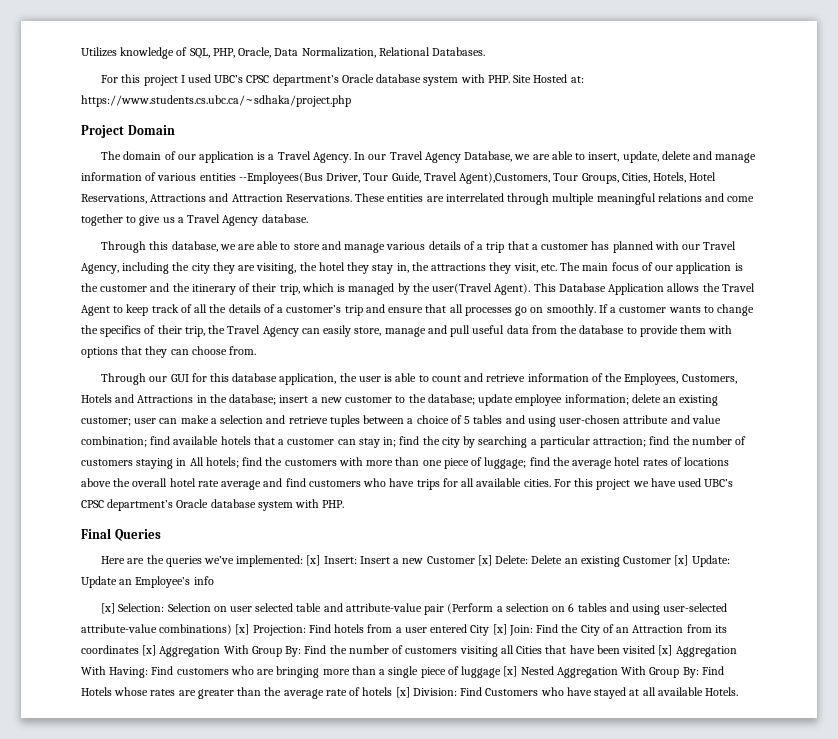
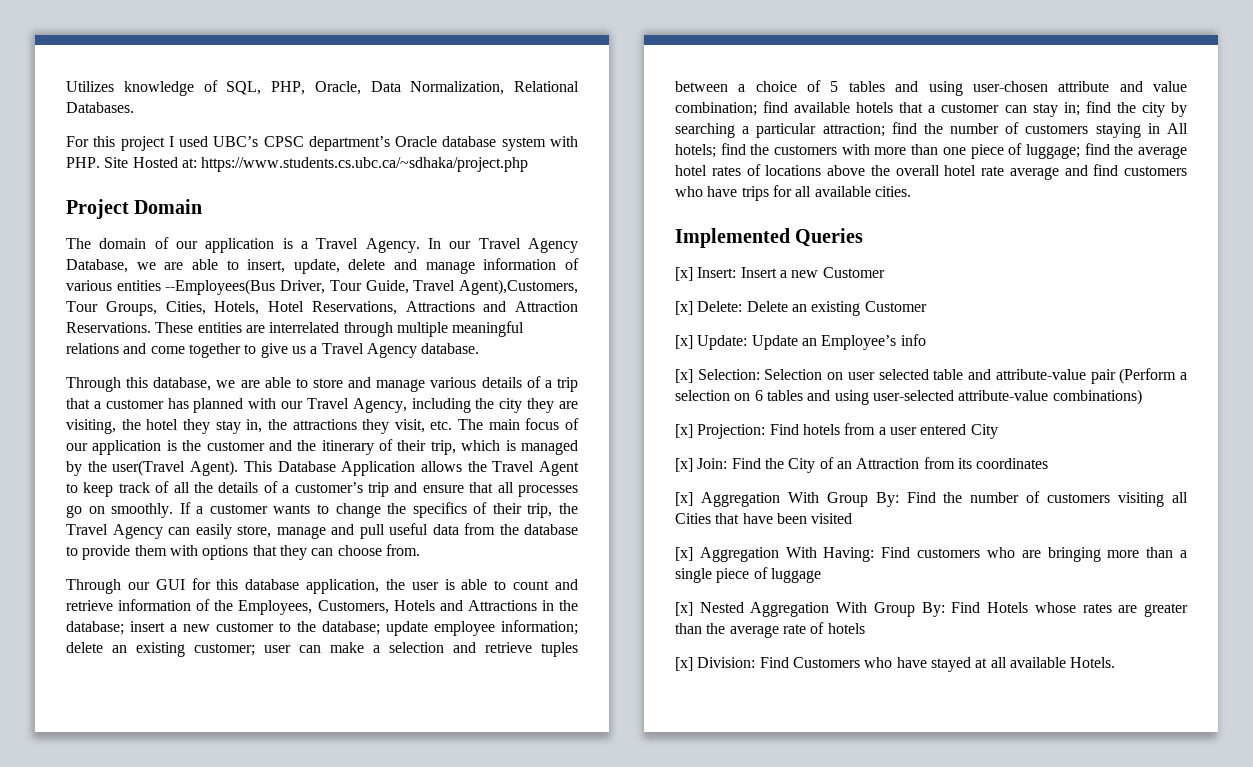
- find the average hotel rates of locations above the overall hotel rate average and find customers who have trips for all available cities. For this project we have used UBC’s CPSC department’s Oracle database system with PHP.
- Final Queries
- Here are the queries we’ve implemented: [x] Insert:
+ find the average hotel rates of locations above the overall hotel rate average and find customers who have trips for all available cities.
+ Implemented Queries
+ [x] Insert:
- Insert a new Customer [x] Delete:
+ Insert a new Customer
+ [x] Delete:
- Delete an existing Customer [x] Update:
+ Delete an existing Customer
+ [x] Update:
- Selection on user selected table and attribute-value pair (Perform a selection on 6 tables and using user-selected attribute-value combinations) [x] Projection:
+ Selection on user selected table and attribute-value pair (Perform a selection on 6 tables and using user-selected attribute-value combinations)
+ [x] Projection:
- Find hotels from a user entered City [x] Join:
+ Find hotels from a user entered City
+ [x] Join:
- Find the City of an Attraction from its coordinates [x] Aggregation With Group By:
+ Find the City of an Attraction from its coordinates
+ [x] Aggregation With Group By:
- Find the number of customers visiting all Cities that have been visited [x] Aggregation With Having:
+ Find the number of customers visiting all Cities that have been visited
+ [x] Aggregation With Having:
- Find customers who are bringing more than a single piece of luggage [x] Nested Aggregation With Group By:
+ Find customers who are bringing more than a single piece of luggage
+ [x] Nested Aggregation With Group By:
- Find Hotels whose rates are greater than the average rate of hotels [x] Division:
+ Find Hotels whose rates are greater than the average rate of hotels
+ [x] Division:

